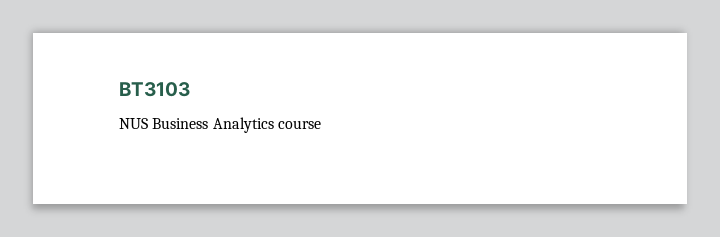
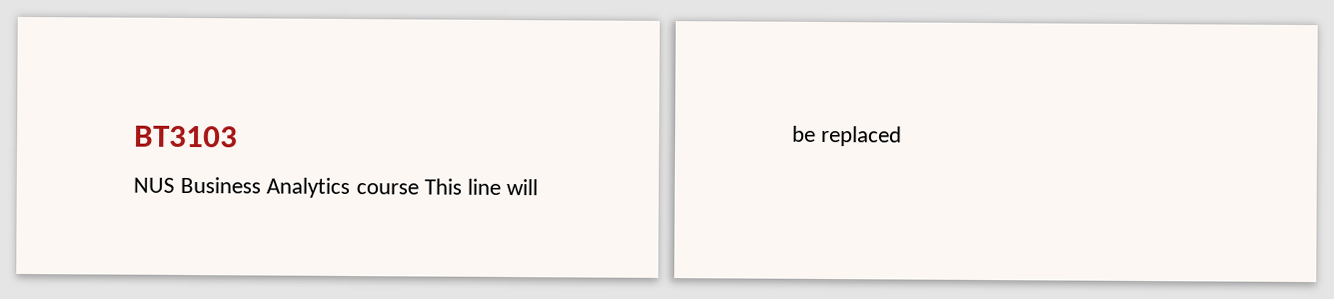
- NUS Business Analytics course
+ NUS Business Analytics course This line will be replaced

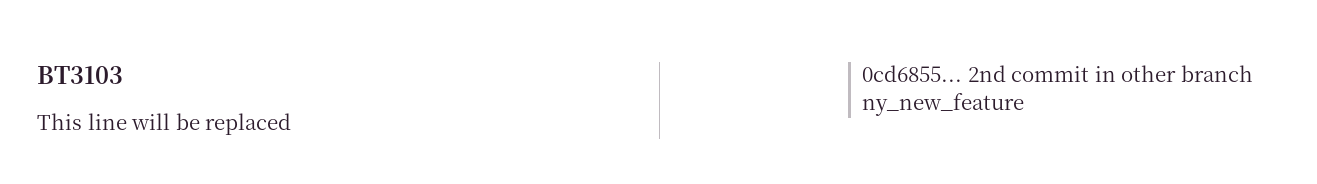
- NUS Business Analytics course This line will be replaced
+ This line will be replaced
+ 0cd6855... 2nd commit in other branch ny_new_feature

